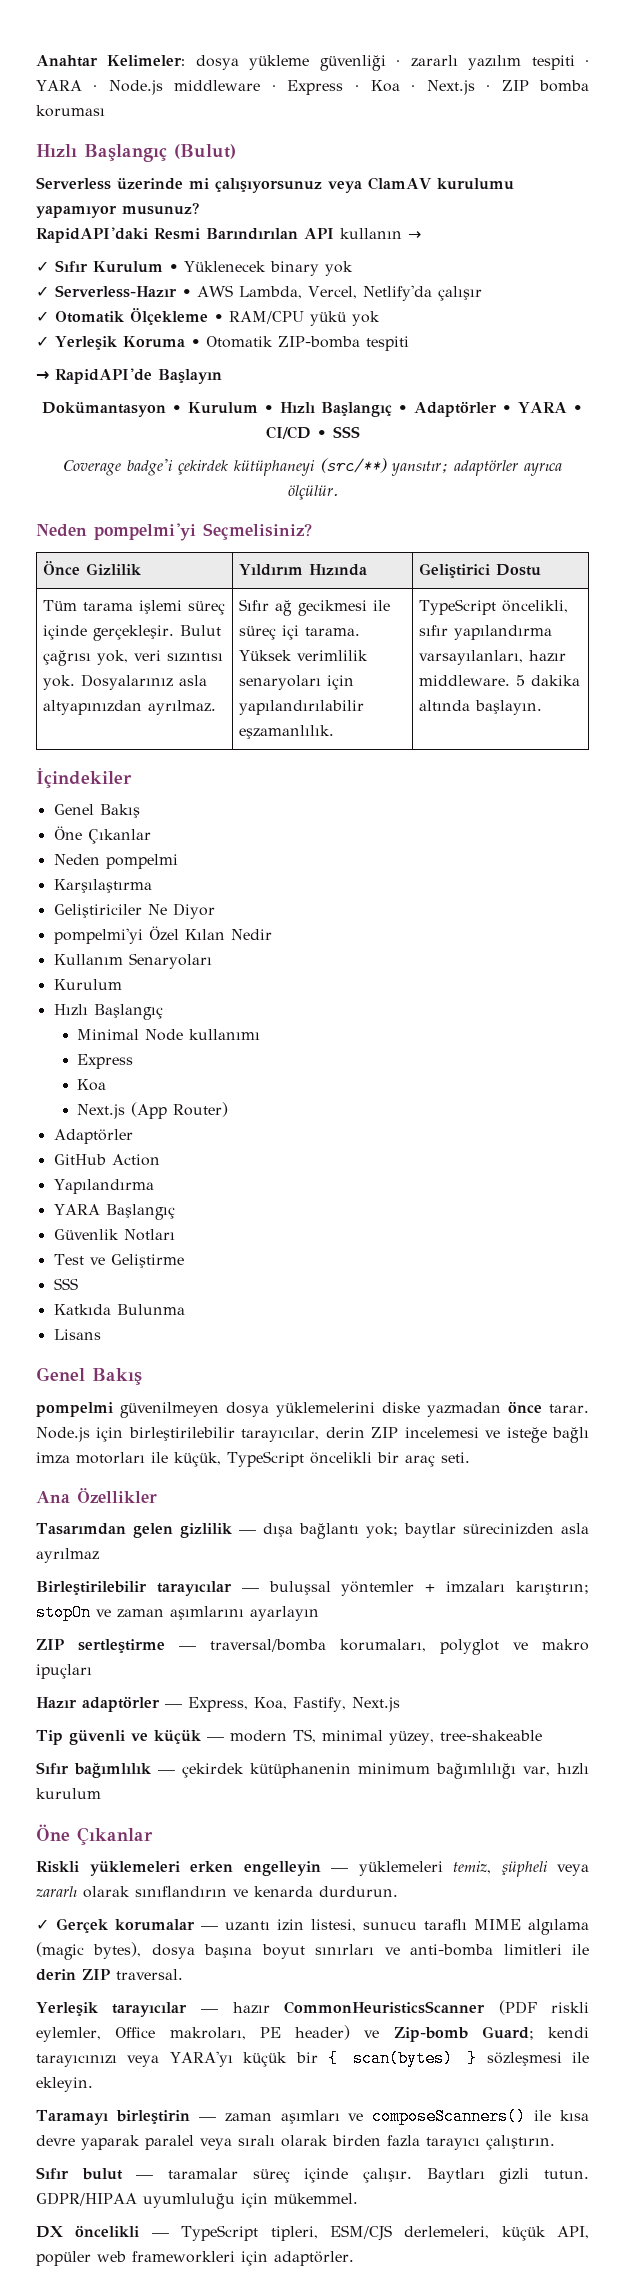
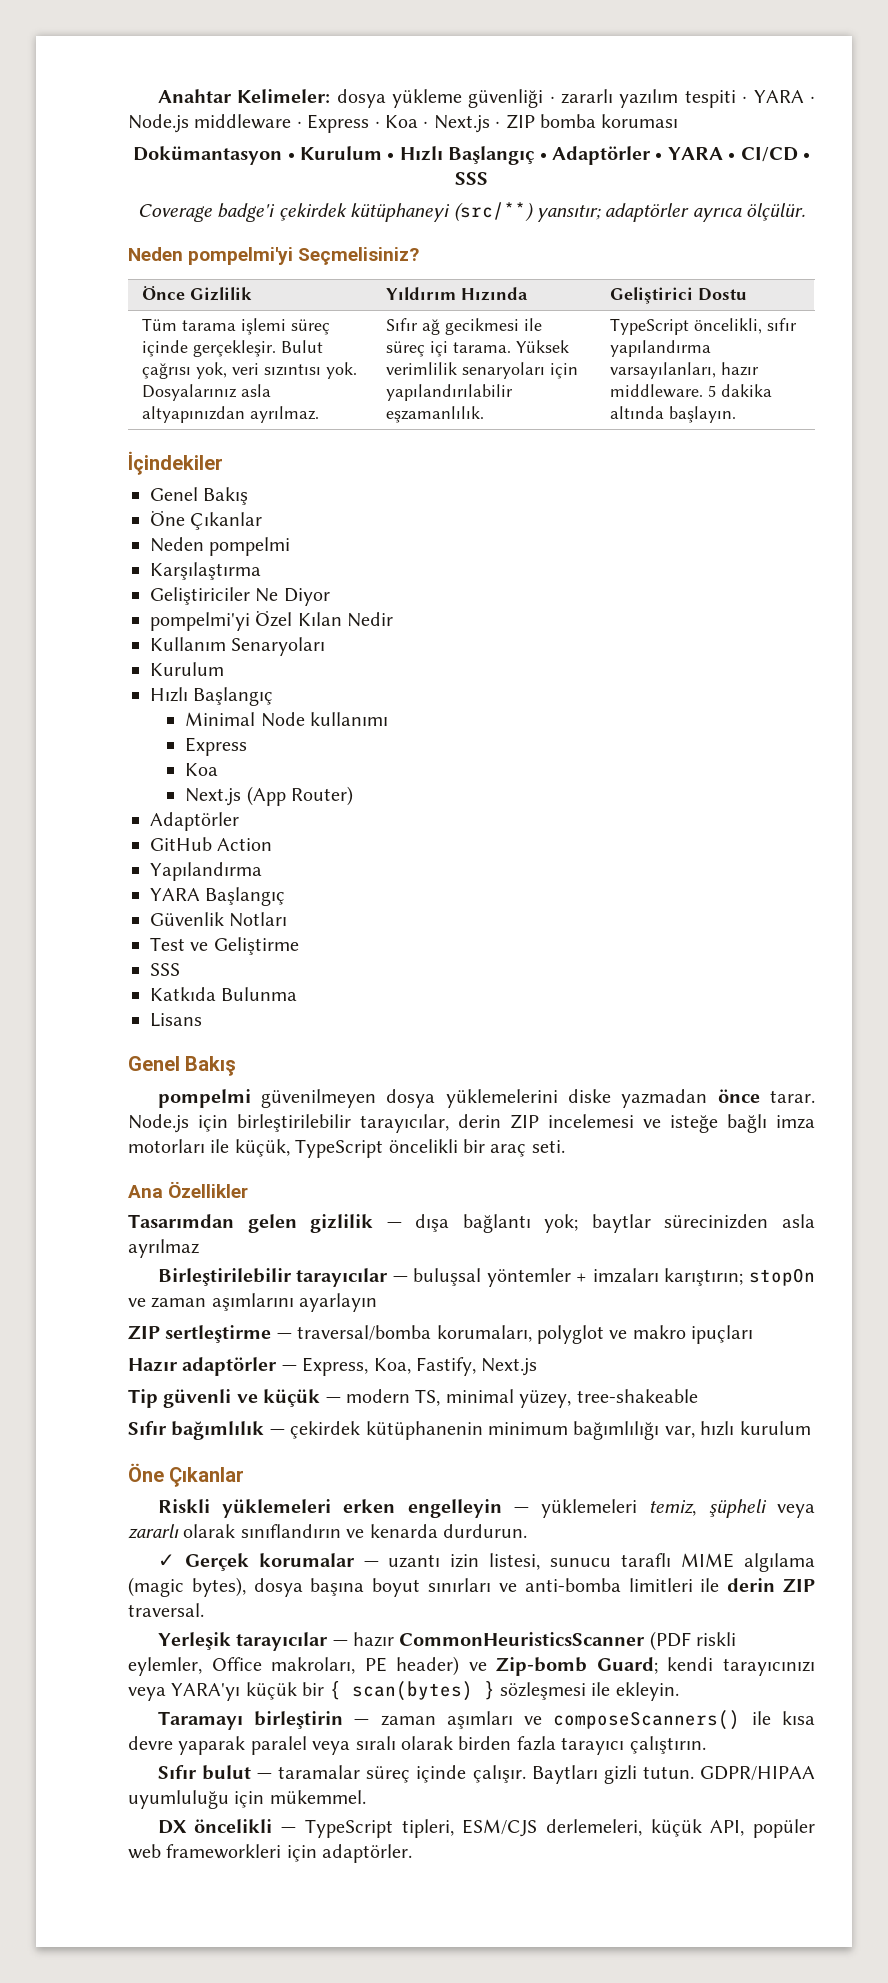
- Hızlı Başlangıç (Bulut)
- Serverless üzerinde mi çalışıyorsunuz veya ClamAV kurulumu yapamıyor musunuz?
- RapidAPI'daki Resmi Barındırılan API kullanın →
- ✓ Sıfır Kurulum • Yüklenecek binary yok
- ✓ Serverless-Hazır • AWS Lambda, Vercel, Netlify'da çalışır
- ✓ Otomatik Ölçekleme • RAM/CPU yükü yok
- ✓ Yerleşik Koruma • Otomatik ZIP-bomba tespiti
- → RapidAPI'de Başlayın

